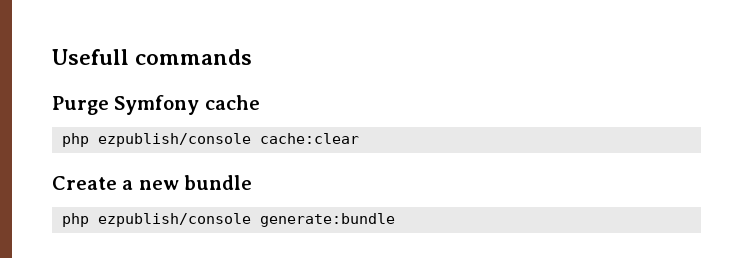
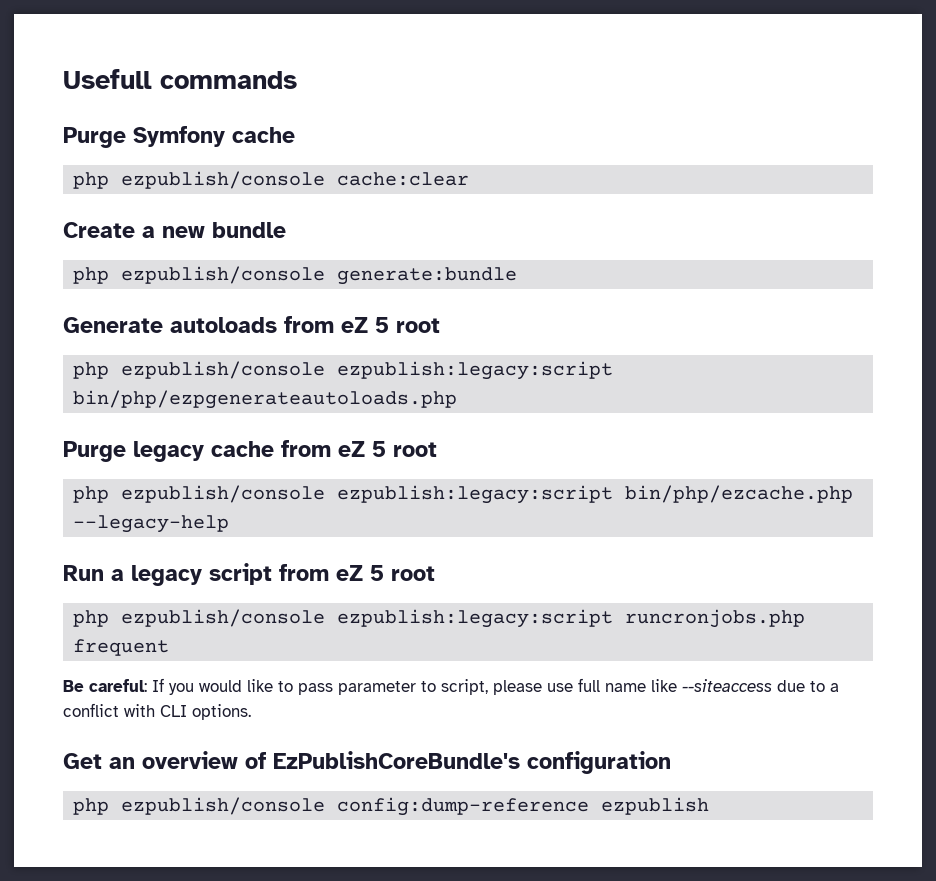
+ Generate autoloads from eZ 5 root
+ php ezpublish/console ezpublish:legacy:script bin/php/ezpgenerateautoloads.php
+ Purge legacy cache from eZ 5 root
+ php ezpublish/console ezpublish:legacy:script bin/php/ezcache.php --legacy-help
+ Run a legacy script from eZ 5 root
+ php ezpublish/console ezpublish:legacy:script runcronjobs.php frequent
+ Be careful: If you would like to pass parameter to script, please use full name like --siteaccess due to a conflict with CLI options.
+ Get an overview of EzPublishCoreBundle's configuration
+ php ezpublish/console config:dump-reference ezpublish

